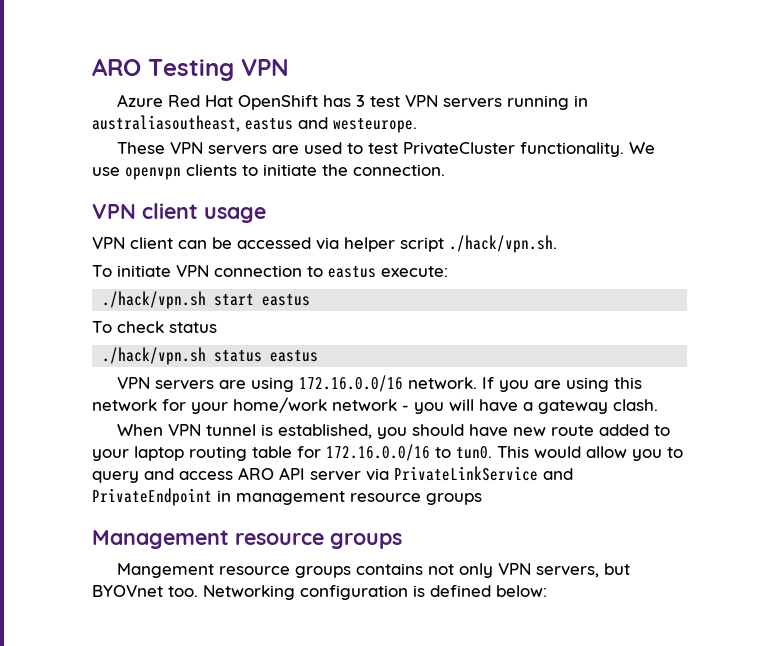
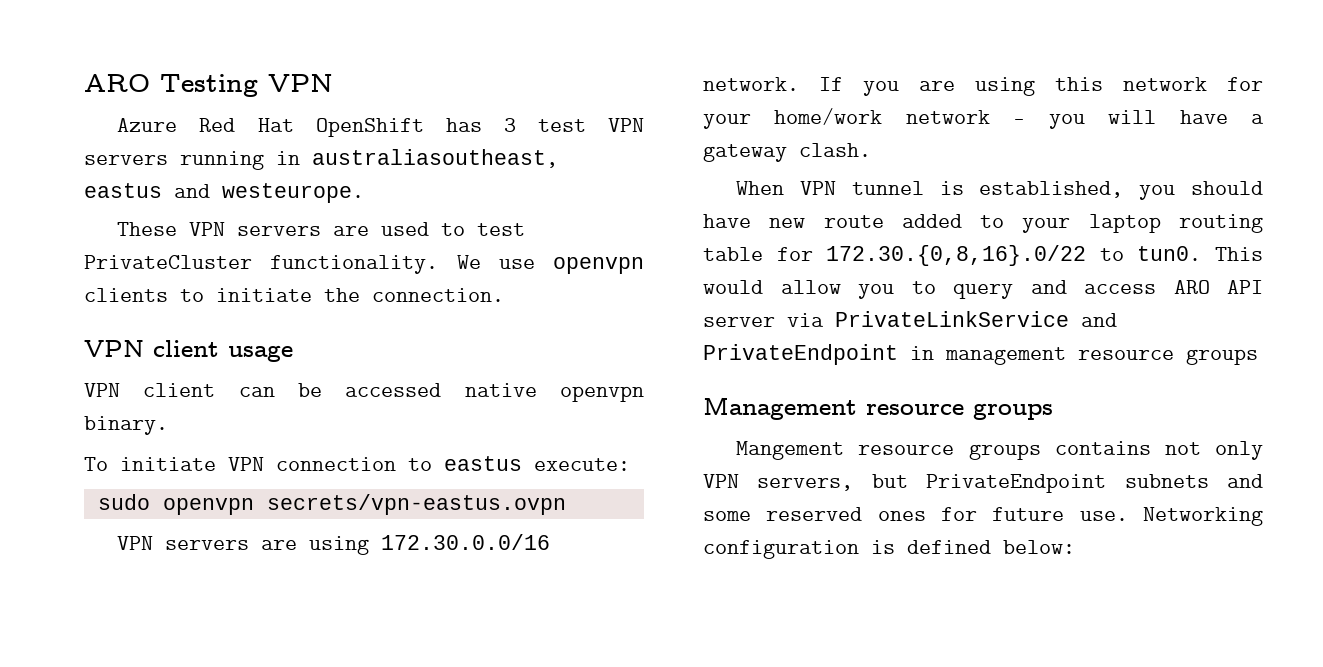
- VPN client can be accessed via helper script ./hack/vpn.sh.
+ VPN client can be accessed native openvpn binary.
- ./hack/vpn.sh start eastus
- To check status
- ./hack/vpn.sh status eastus
+ sudo openvpn secrets/vpn-eastus.ovpn
- VPN servers are using 172.16.0.0/16 network.
+ VPN servers are using 172.30.0.0/16 network.
- When VPN tunnel is established, you should have new route added to your laptop routing table for 172.16.0.0/16 to tun0.
+ When VPN tunnel is established, you should have new route added to your laptop routing table for 172.30.{0,8,16}.0/22 to tun0.
- Mangement resource groups contains not only VPN servers, but BYOVnet too.
+ Mangement resource groups contains not only VPN servers, but PrivateEndpoint subnets and some reserved ones for future use.

